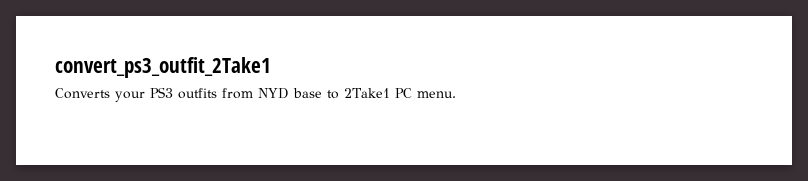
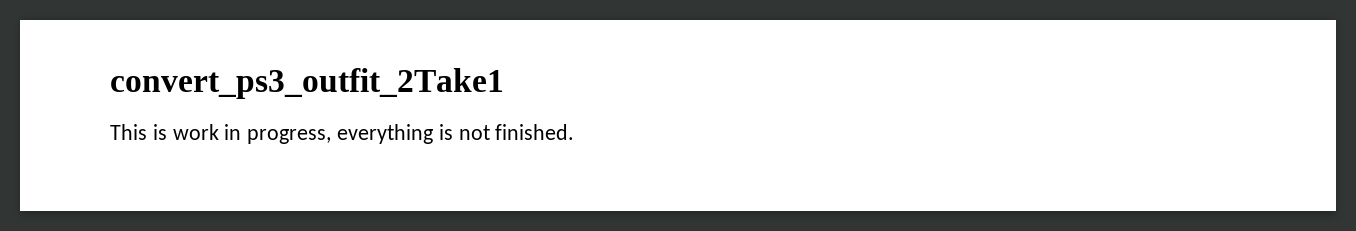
- Converts your PS3 outfits from NYD base to 2Take1 PC menu.
+ This is work in progress, everything is not finished.

